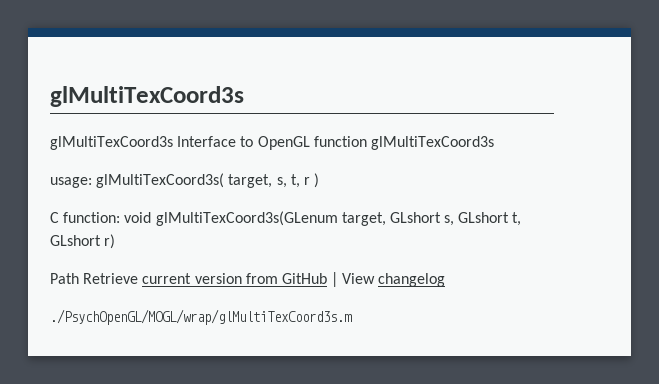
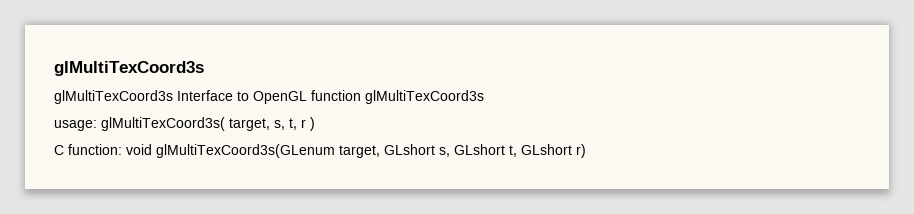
- Path Retrieve current version from GitHub | View changelog
- ./PsychOpenGL/MOGL/wrap/glMultiTexCoord3s.m

